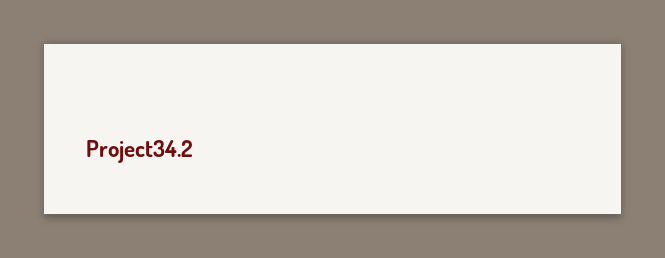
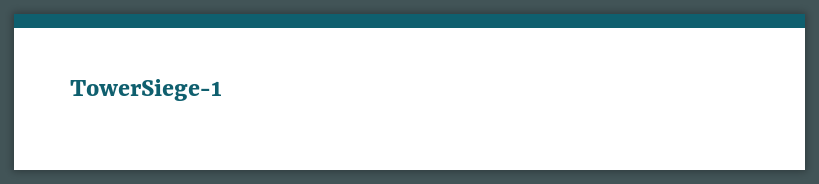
- Project34.2
+ TowerSiege-1

